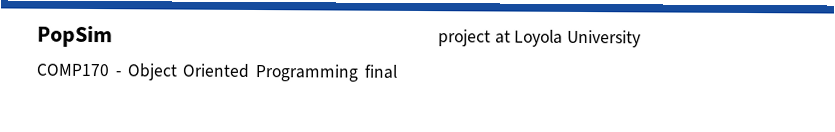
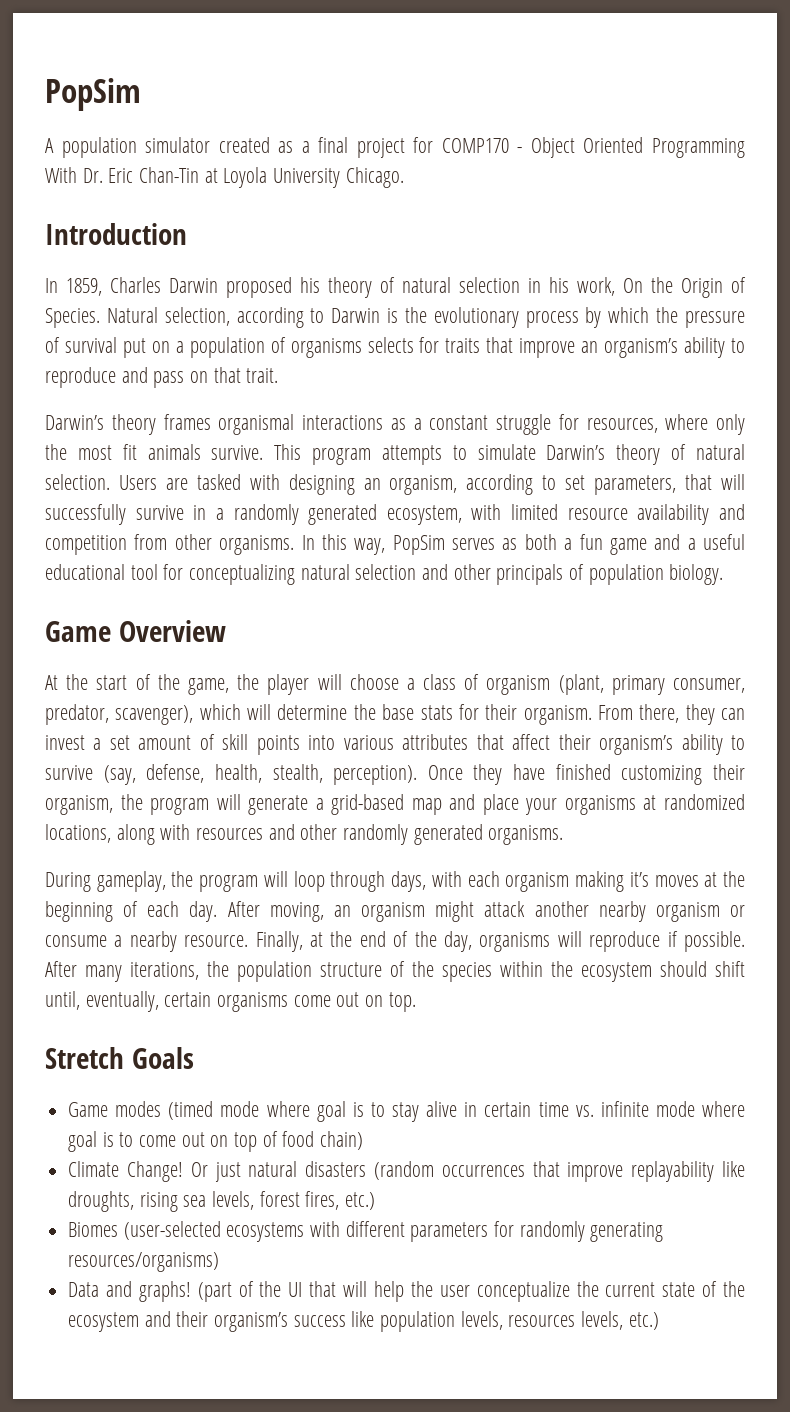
- COMP170 - Object Oriented Programming final project at Loyola University
+ A population simulator created as a final project for COMP170 - Object Oriented Programming With Dr. Eric Chan-Tin at Loyola University Chicago.
+ Introduction
+ In 1859, Charles Darwin proposed his theory of natural selection in his work, On the Origin of Species. Natural selection, according to Darwin is the evolutionary process by which the pressure of survival put on a population of organisms selects for traits that improve an organism’s ability to reproduce and pass on that trait.
+ Darwin’s theory frames organismal interactions as a constant struggle for resources, where only the most fit animals survive. This program attempts to simulate Darwin’s theory of natural selection. Users are tasked with designing an organism, according to set parameters, that will successfully survive in a randomly generated ecosystem, with limited resource availability and competition from other organisms. In this way, PopSim serves as both a fun game and a useful educational tool for conceptualizing natural selection and other principals of population biology.
+ Game Overview
+ At the start of the game, the player will choose a class of organism (plant, primary consumer, predator, scavenger), which will determine the base stats for their organism. From there, they can invest a set amount of skill points into various attributes that affect their organism’s ability to survive (say, defense, health, stealth, perception). Once they have finished customizing their organism, the program will generate a grid-based map and place your organisms at randomized locations, along with resources and other randomly generated organisms.
+ During gameplay, the program will loop through days, with each organism making it’s moves at the beginning of each day. After moving, an organism might attack another nearby organism or consume a nearby resource. Finally, at the end of the day, organisms will reproduce if possible. After many iterations, the population structure of the species within the ecosystem should shift until, eventually, certain organisms come out on top.
+ Stretch Goals
+ Game modes (timed mode where goal is to stay alive in certain time vs. infinite mode where goal is to come out on top of food chain)
+ Climate Change! Or just natural disasters (random occurrences that improve replayability like droughts, rising sea levels, forest fires, etc.)
+ Biomes (user-selected ecosystems with different parameters for randomly generating resources/organisms)
+ Data and graphs! (part of the UI that will help the user conceptualize the current state of the ecosystem and their organism’s success like population levels, resources levels, etc.)

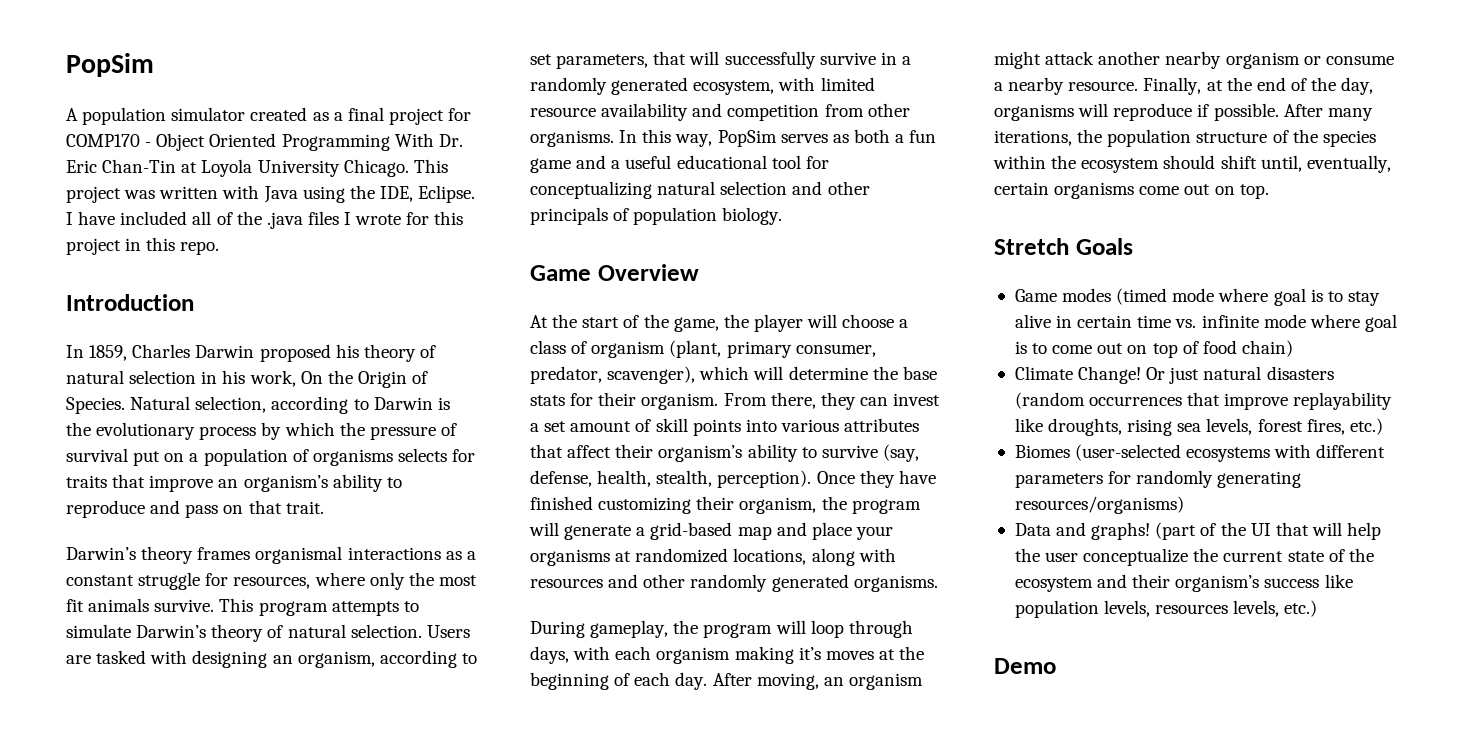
+ This project was written with Java using the IDE, Eclipse. I have included all of the .java files I wrote for this project in this repo.
+ Demo

